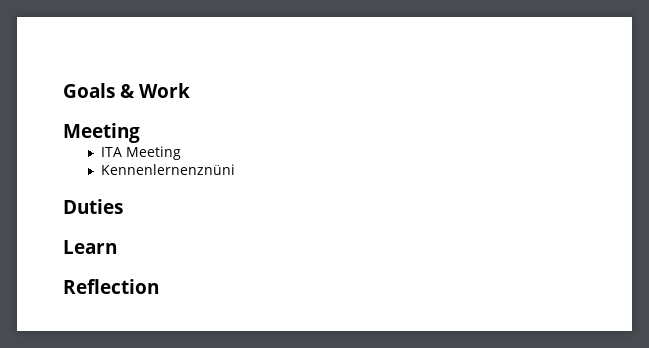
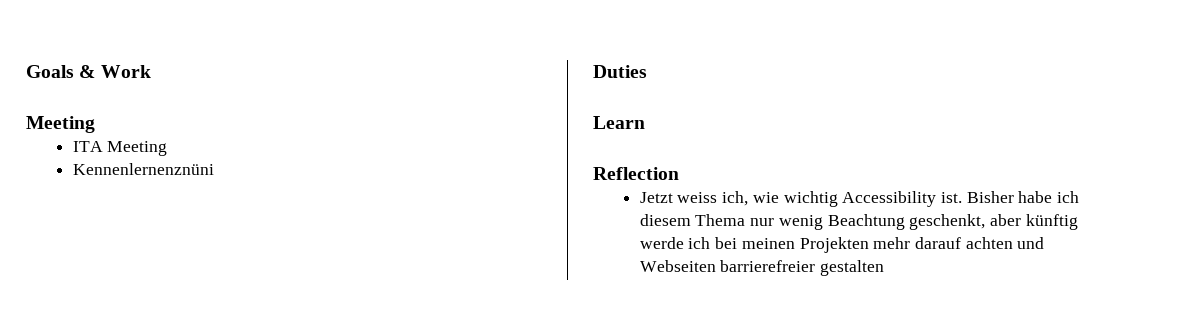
+ Jetzt weiss ich, wie wichtig Accessibility ist. Bisher habe ich diesem Thema nur wenig Beachtung geschenkt, aber künftig werde ich bei meinen Projekten mehr darauf achten und Webseiten barrierefreier gestalten

